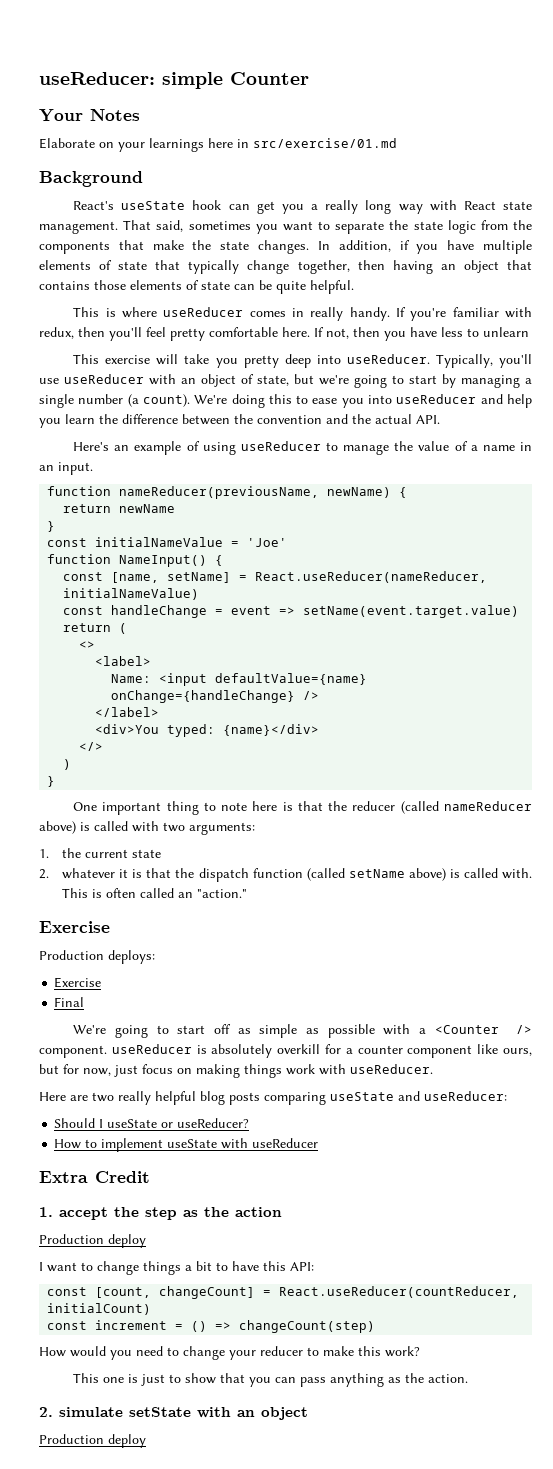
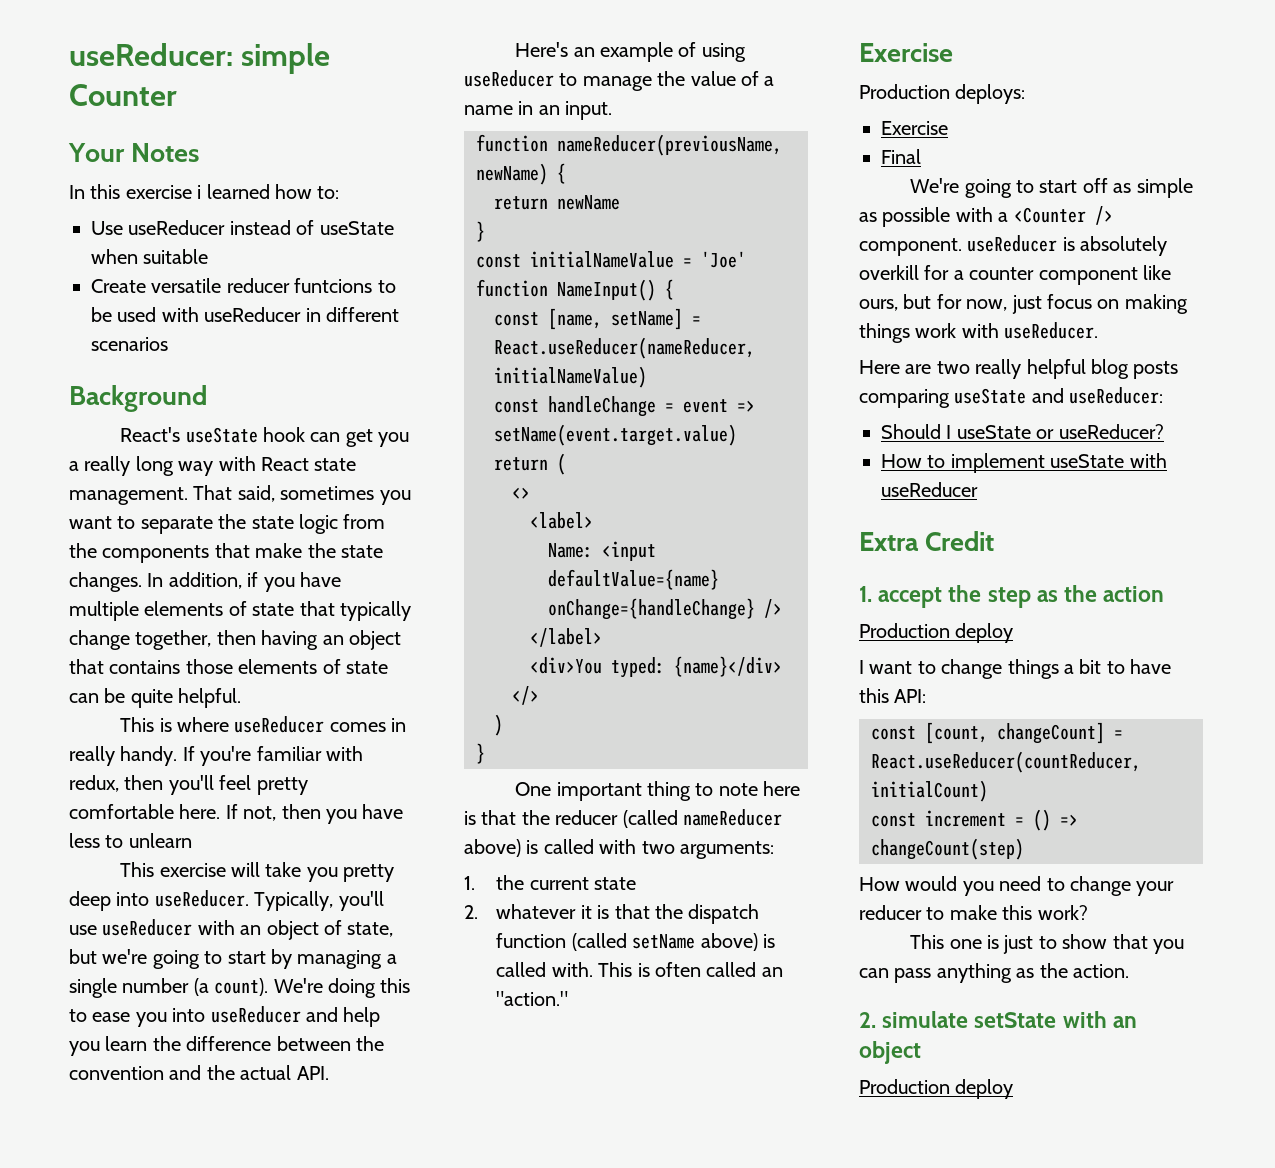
- Elaborate on your learnings here in src/exercise/01.md
+ In this exercise i learned how to:
+ Use useReducer instead of useState when suitable
+ Create versatile reducer funtcions to be used with useReducer in different scenarios

